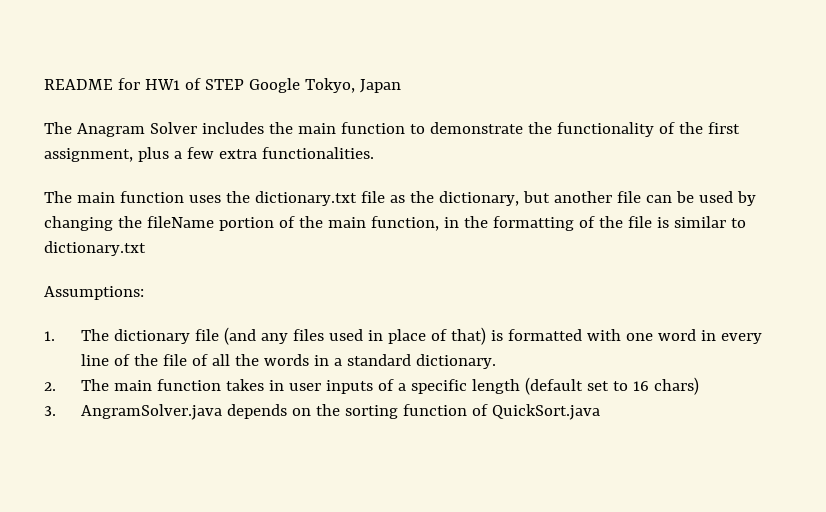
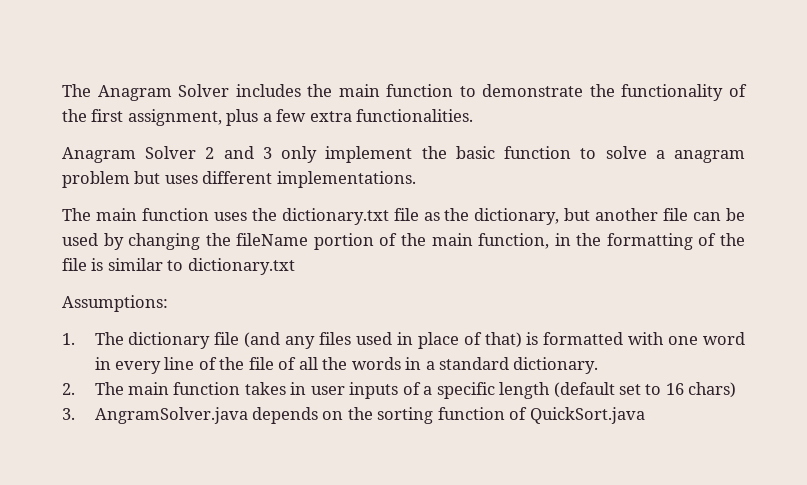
- README for HW1 of STEP Google Tokyo, Japan
+ Anagram Solver 2 and 3 only implement the basic function to solve a anagram problem but uses different implementations.

